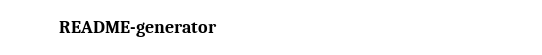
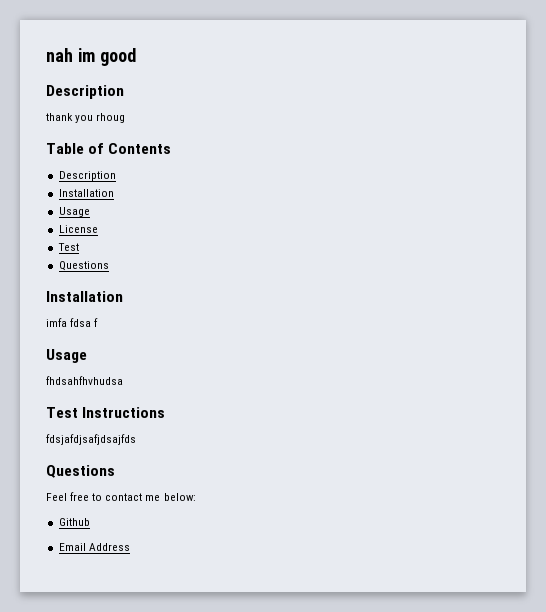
- README-generator
+ nah im good
+ Description
+ thank you rhoug
+ Table of Contents
+ Description
+ Installation
+ Usage
+ License
+ Test
+ Questions
+ Installation
+ imfa fdsa f
+ Usage
+ fhdsahfhvhudsa
+ Test Instructions
+ fdsjafdjsafjdsajfds
+ Questions
+ Feel free to contact me below:
+ Github
+ Email Address

